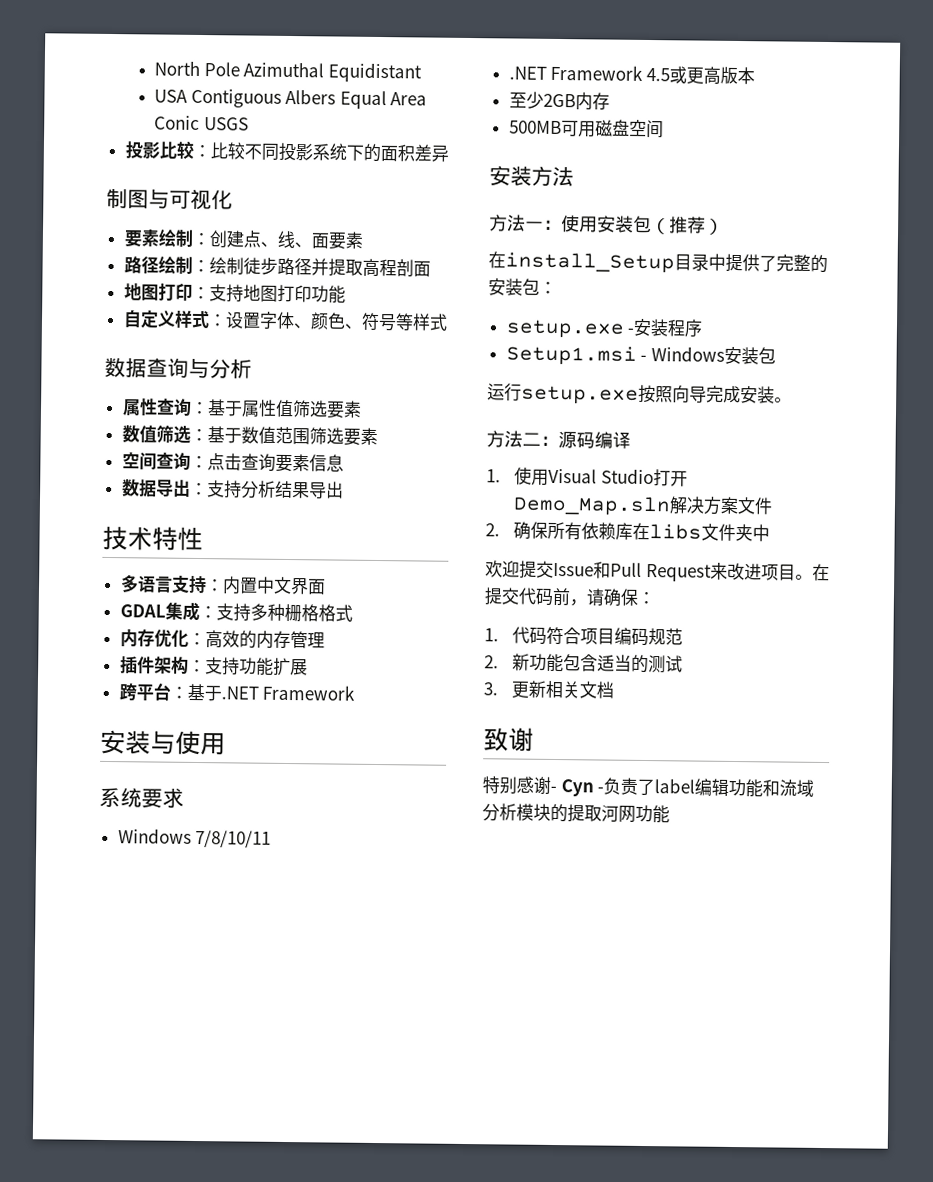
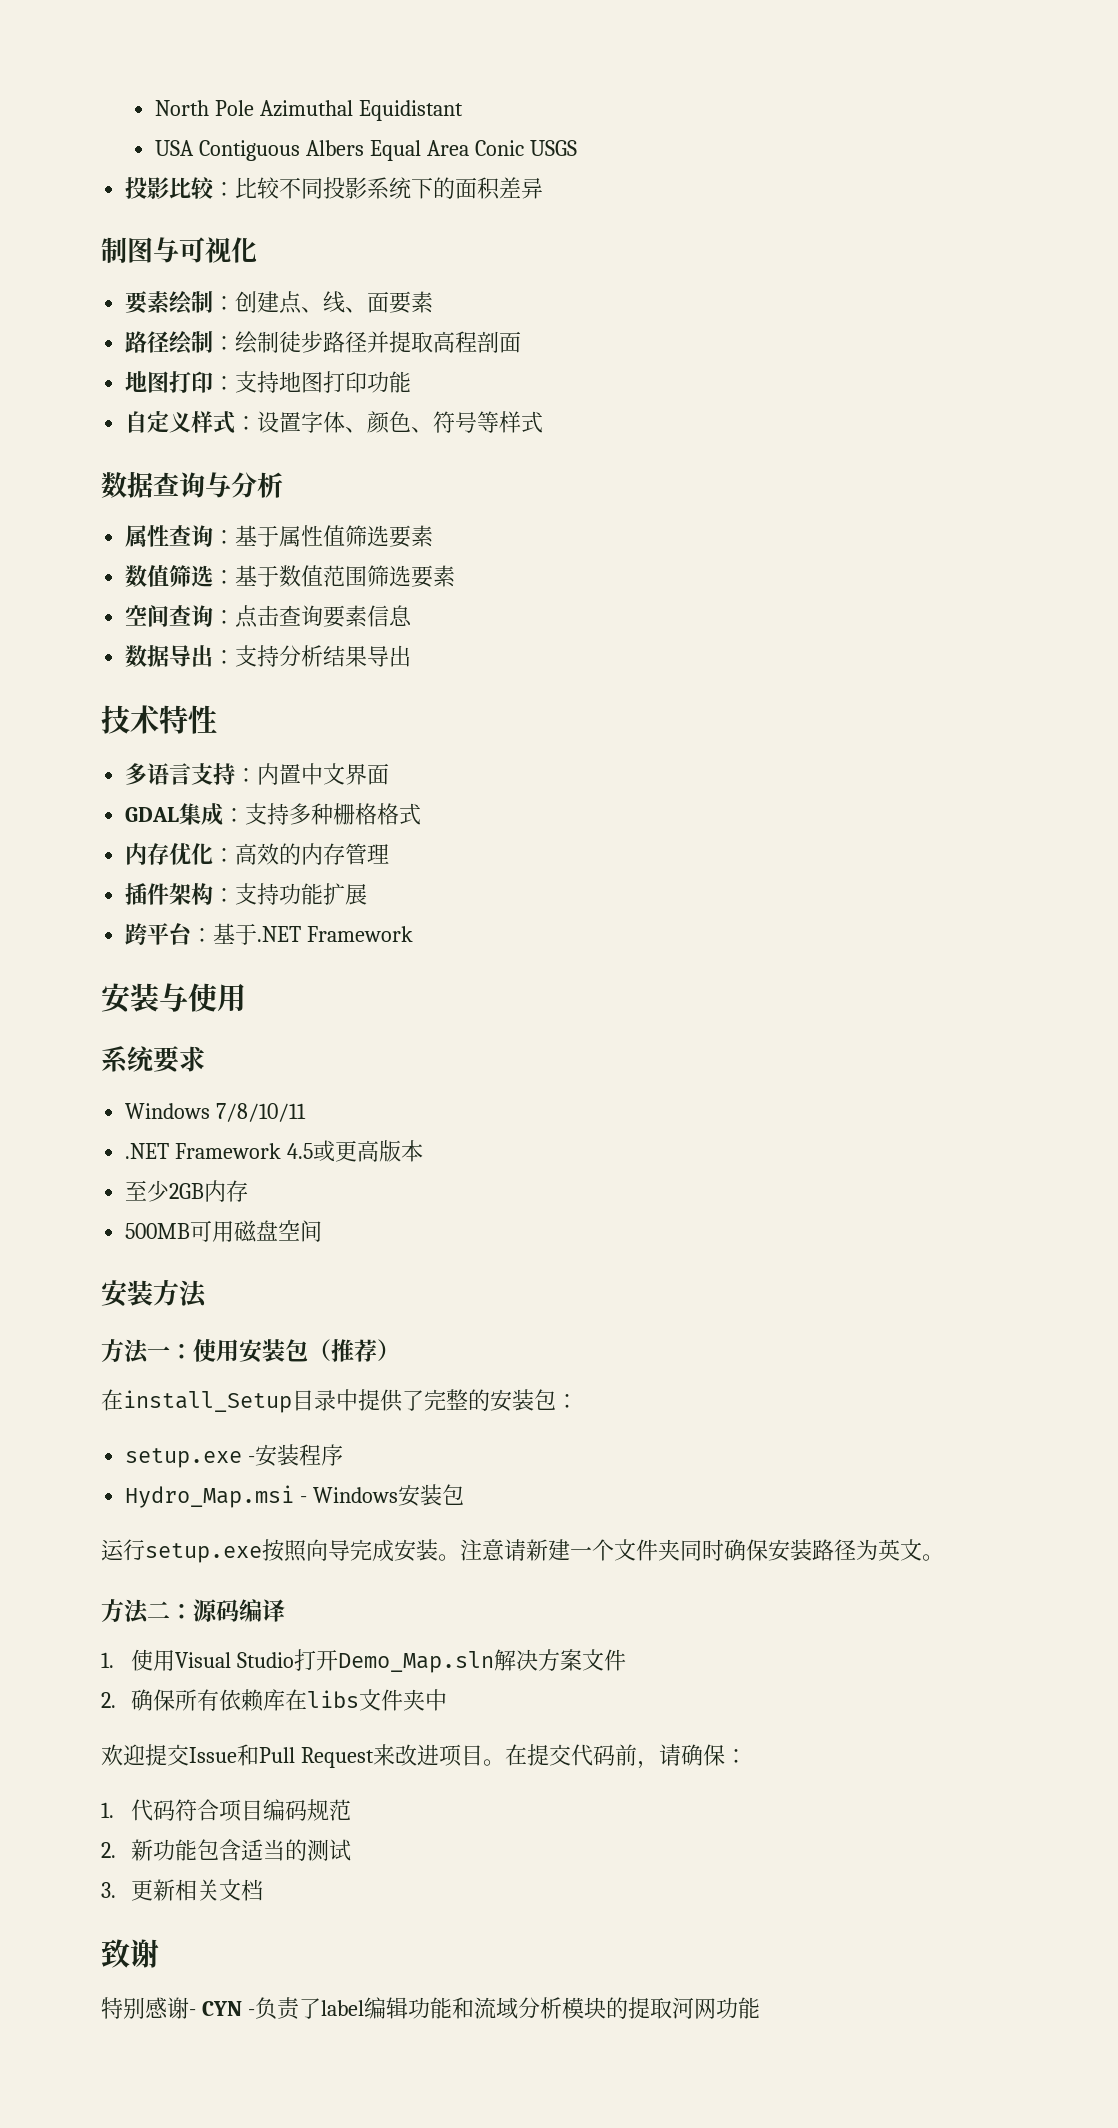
- Setup1.msi - Windows安装包
+ Hydro_Map.msi - Windows安装包
+ 注意请新建一个文件夹同时确保安装路径为英文。
- 特别感谢- Cyn -负责了label编辑功能和流域分析模块的提取河网功能
+ 特别感谢- CYN -负责了label编辑功能和流域分析模块的提取河网功能

